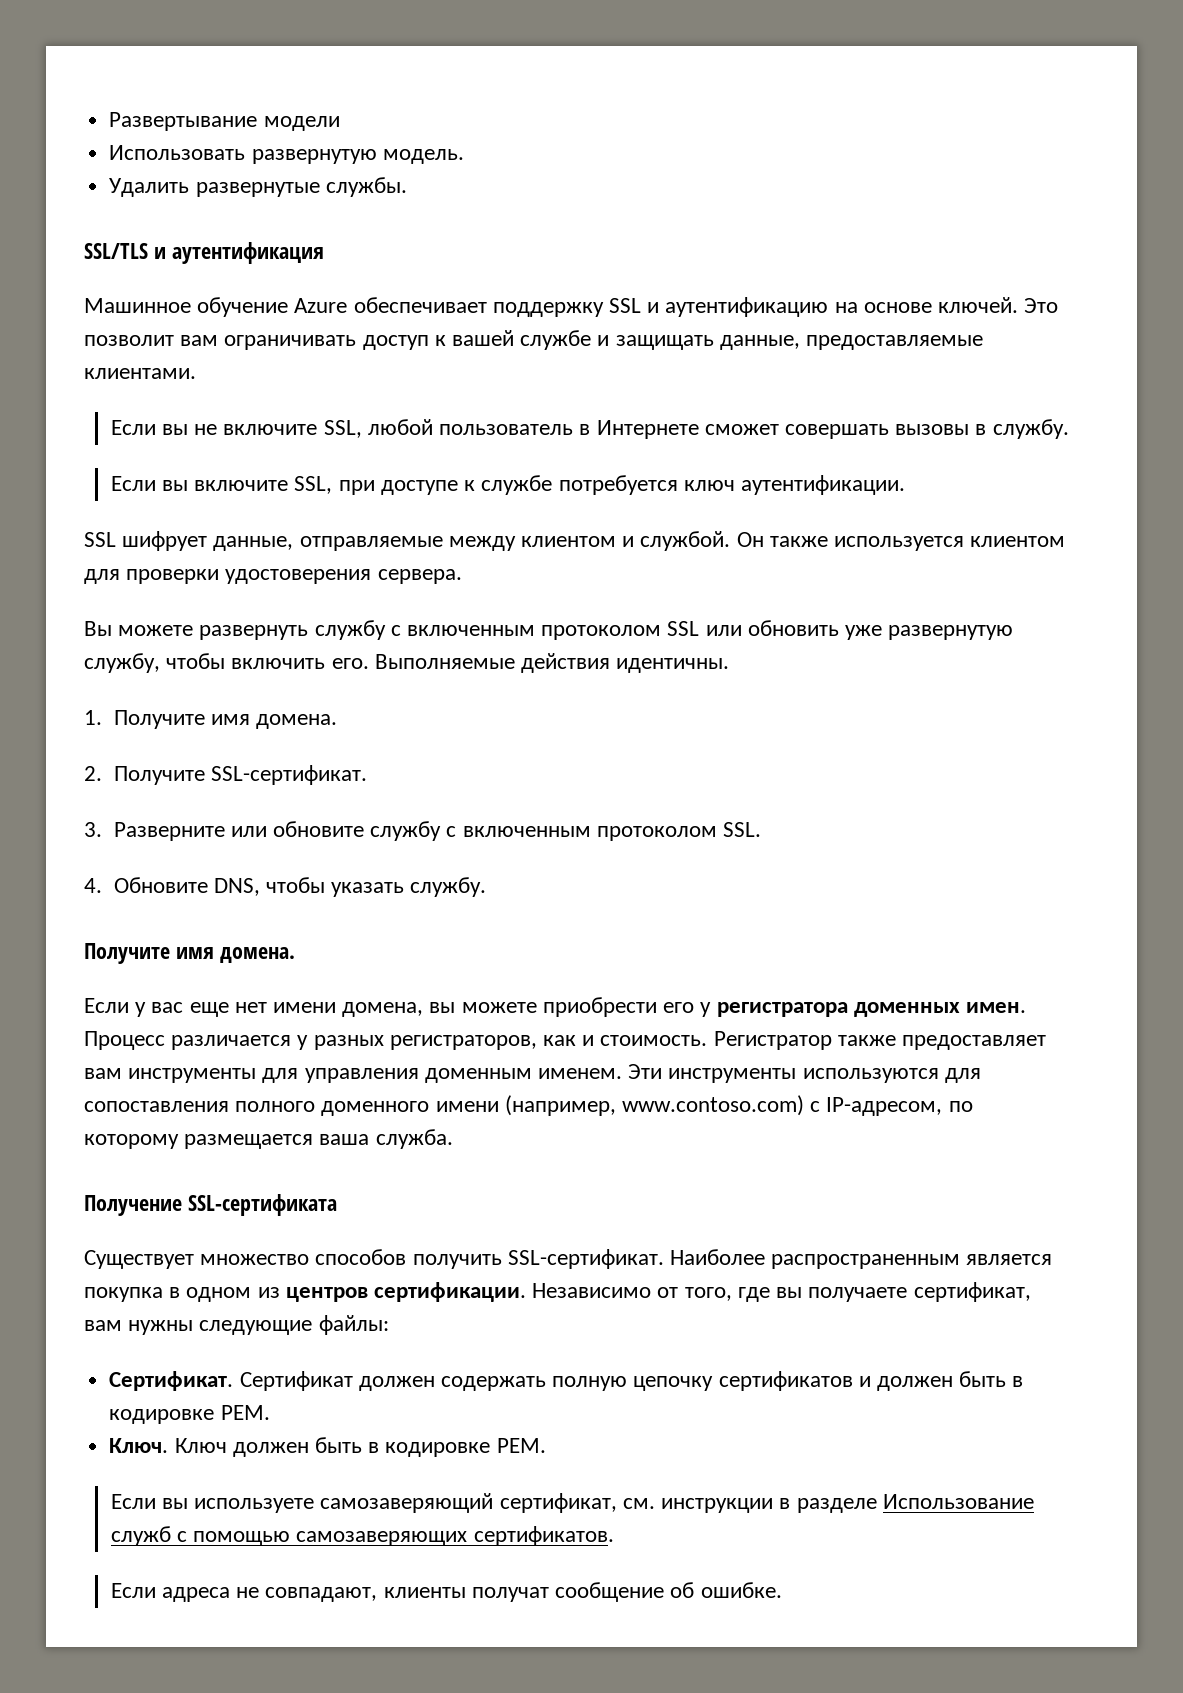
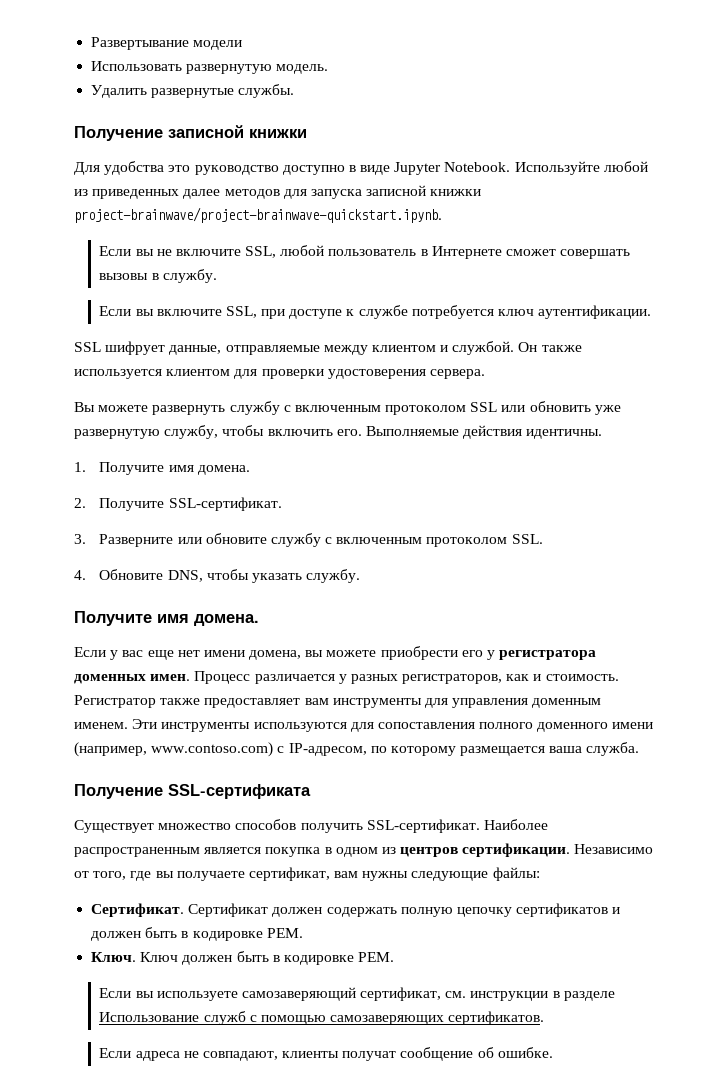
- SSL/TLS и аутентификация
- Машинное обучение Azure обеспечивает поддержку SSL и аутентификацию на основе ключей. Это позволит вам ограничивать доступ к вашей службе и защищать данные, предоставляемые клиентами.
+ Получение записной книжки
+ Для удобства это руководство доступно в виде Jupyter Notebook. Используйте любой из приведенных далее методов для запуска записной книжки project-brainwave/project-brainwave-quickstart.ipynb.

